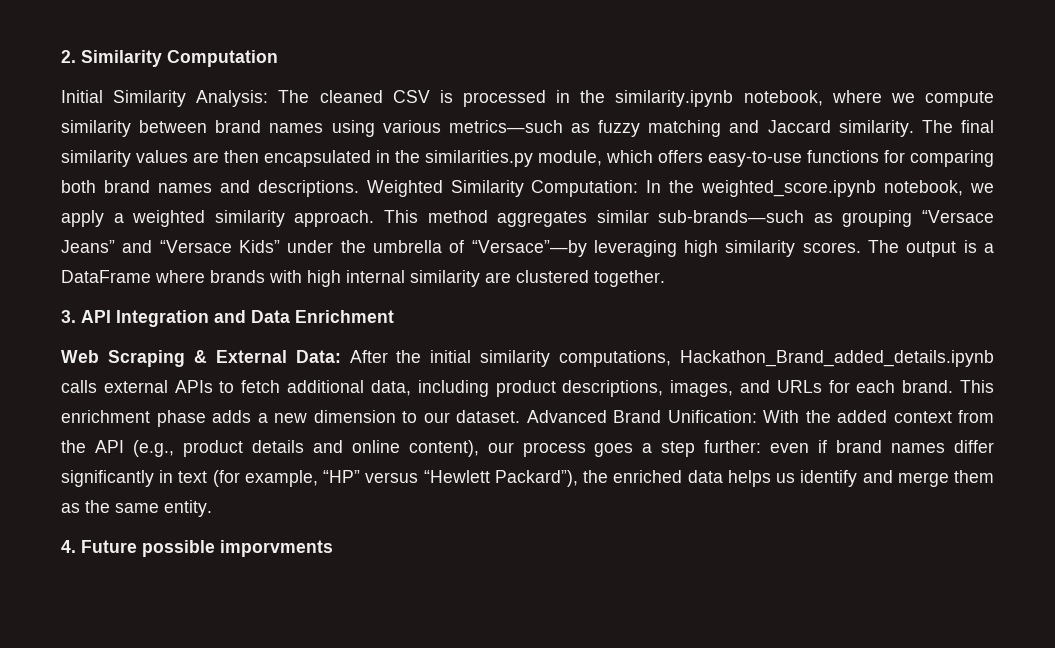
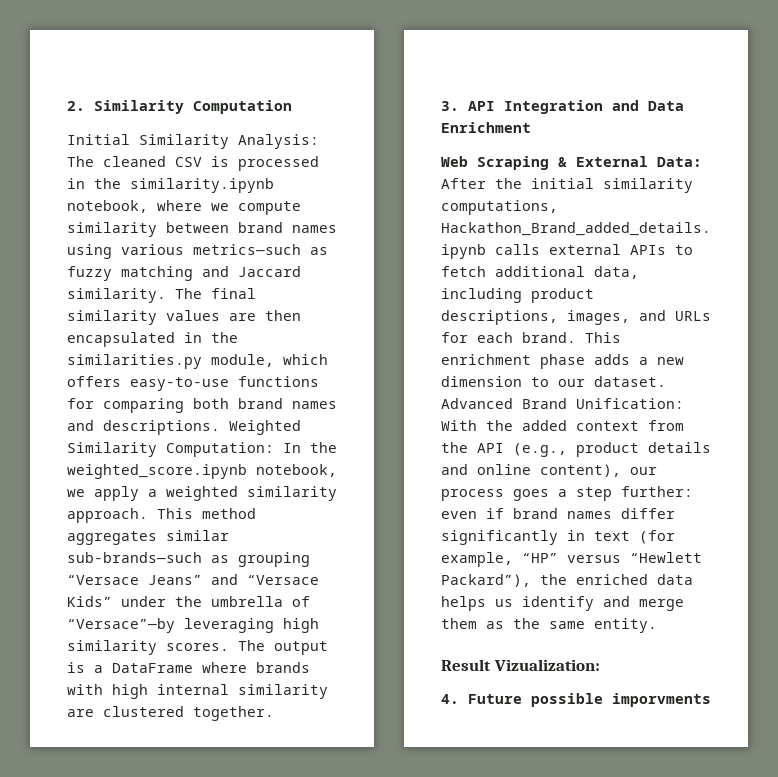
+ Result Vizualization:

